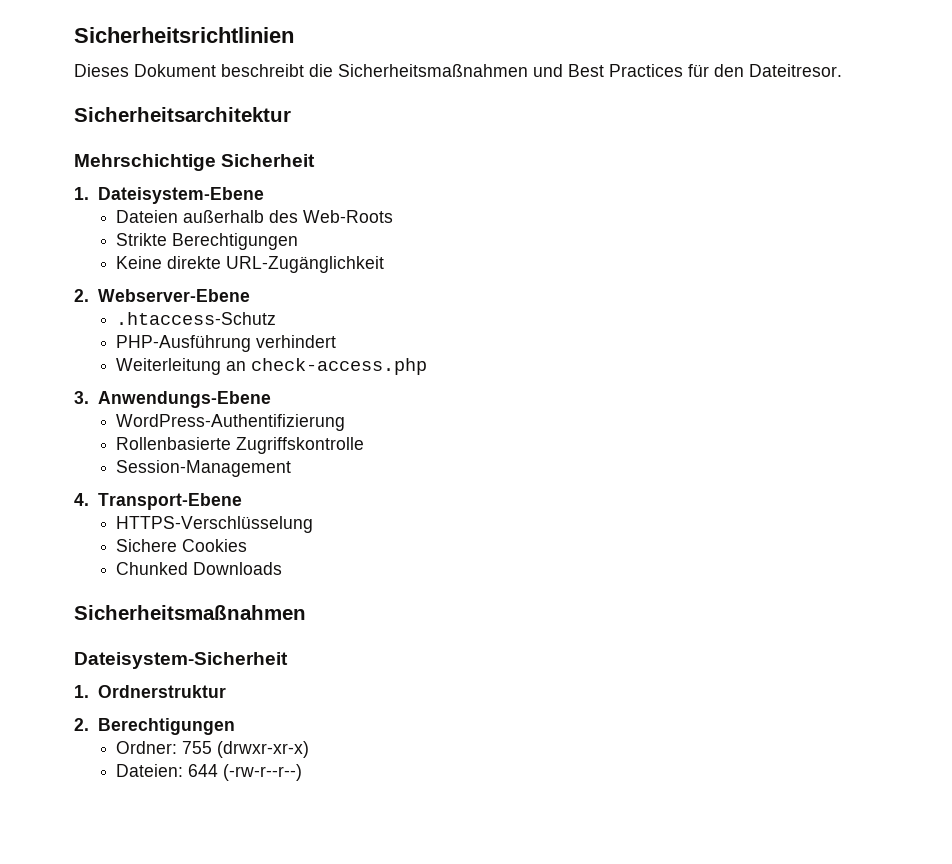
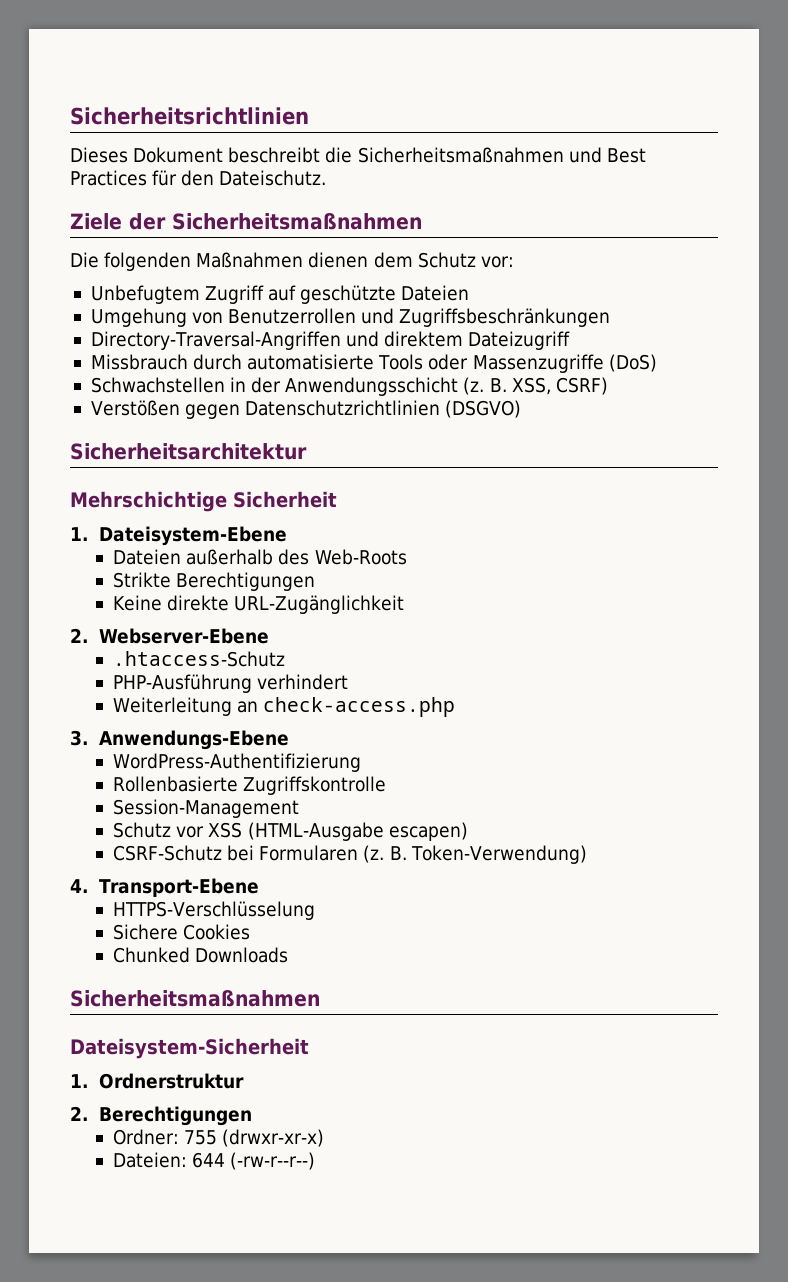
- Dieses Dokument beschreibt die Sicherheitsmaßnahmen und Best Practices für den Dateitresor.
+ Dieses Dokument beschreibt die Sicherheitsmaßnahmen und Best Practices für den Dateischutz.
+ Ziele der Sicherheitsmaßnahmen
+ Die folgenden Maßnahmen dienen dem Schutz vor:
+ Unbefugtem Zugriff auf geschützte Dateien
+ Umgehung von Benutzerrollen und Zugriffsbeschränkungen
+ Directory-Traversal-Angriffen und direktem Dateizugriff
+ Missbrauch durch automatisierte Tools oder Massenzugriffe (DoS)
+ Schwachstellen in der Anwendungsschicht (z. B. XSS, CSRF)
+ Verstößen gegen Datenschutzrichtlinien (DSGVO)
+ Schutz vor XSS (HTML-Ausgabe escapen)
+ CSRF-Schutz bei Formularen (z. B. Token-Verwendung)

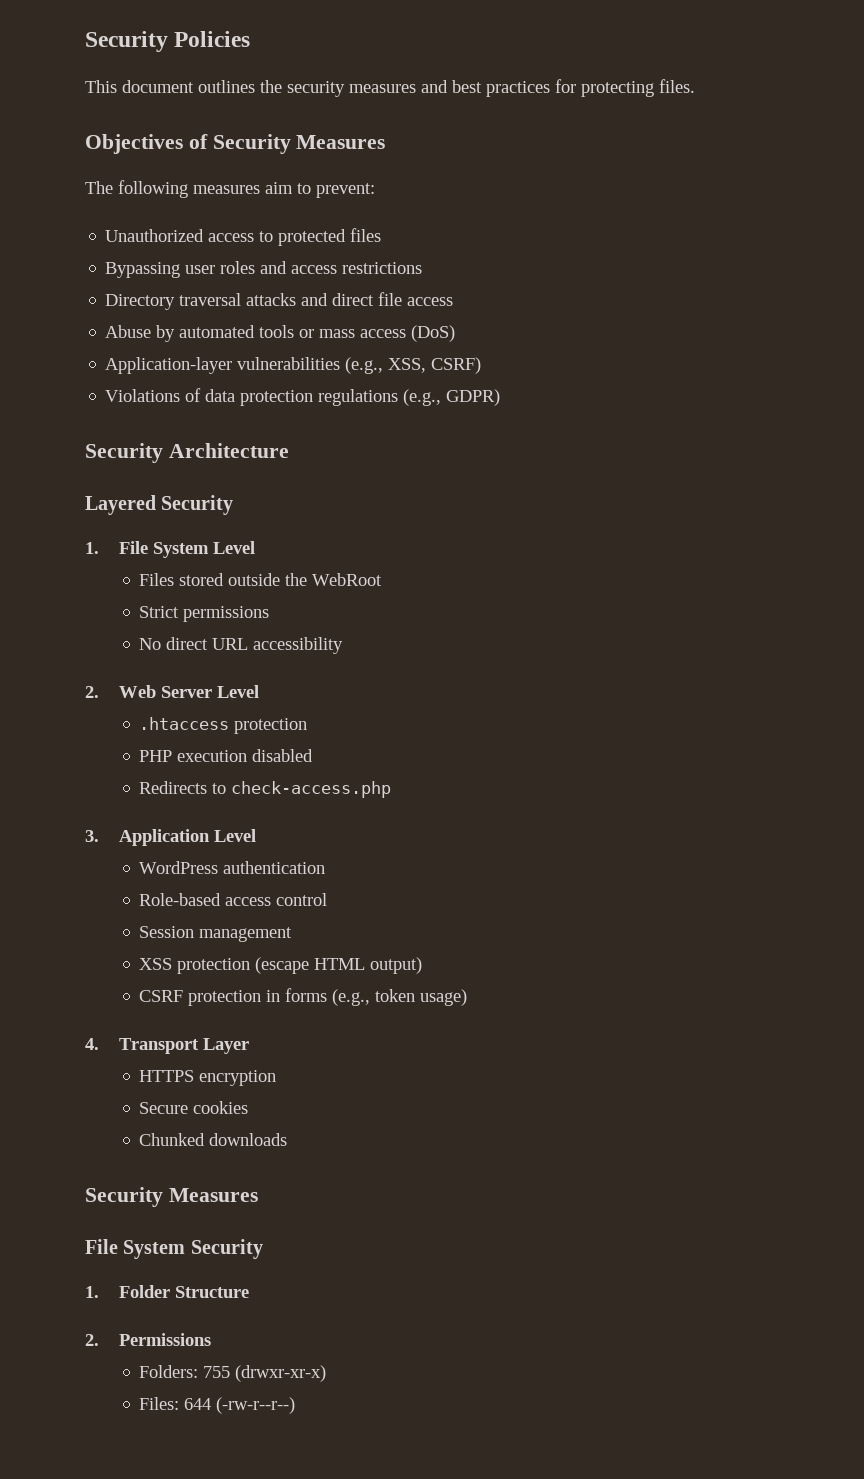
- Sicherheitsrichtlinien
- Dieses Dokument beschreibt die Sicherheitsmaßnahmen und Best Practices für den Dateischutz.
- Ziele der Sicherheitsmaßnahmen
- Die folgenden Maßnahmen dienen dem Schutz vor:
- Unbefugtem Zugriff auf geschützte Dateien
- Umgehung von Benutzerrollen und Zugriffsbeschränkungen
- Directory-Traversal-Angriffen und direktem Dateizugriff
- Missbrauch durch automatisierte Tools oder Massenzugriffe (DoS)
- Schwachstellen in der Anwendungsschicht (z. B. XSS, CSRF)
- Verstößen gegen Datenschutzrichtlinien (DSGVO)
- Sicherheitsarchitektur
- Mehrschichtige Sicherheit
- 1. Dateisystem-Ebene
- Dateien außerhalb des Web-Roots
- Strikte Berechtigungen
- Keine direkte URL-Zugänglichkeit
- 2. Webserver-Ebene
- .htaccess-Schutz
- PHP-Ausführung verhindert
- Weiterleitung an check-access.php
- 3. Anwendungs-Ebene
- WordPress-Authentifizierung
- Rollenbasierte Zugriffskontrolle
- Session-Management
- Schutz vor XSS (HTML-Ausgabe escapen)
- CSRF-Schutz bei Formularen (z. B. Token-Verwendung)
- 4. Transport-Ebene
- HTTPS-Verschlüsselung
- Sichere Cookies
- Chunked Downloads
- Sicherheitsmaßnahmen
- Dateisystem-Sicherheit
- 1. Ordnerstruktur
- 2. Berechtigungen
- Ordner: 755 (drwxr-xr-x)
+ Security Policies
+ This document outlines the security measures and best practices for protecting files.
+ Objectives of Security Measures
+ The following measures aim to prevent:
+ Unauthorized access to protected files
+ Bypassing user roles and access restrictions
+ Directory traversal attacks and direct file access
+ Abuse by automated tools or mass access (DoS)
+ Application-layer vulnerabilities (e.g., XSS, CSRF)
+ Violations of data protection regulations (e.g., GDPR)
+ Security Architecture
+ Layered Security
+ 1. File System Level
+ Files stored outside the WebRoot
+ Strict permissions
+ No direct URL accessibility
+ 2. Web Server Level
+ .htaccess protection
+ PHP execution disabled
+ Redirects to check-access.php
+ 3. Application Level
+ WordPress authentication
+ Role-based access control
+ Session management
+ XSS protection (escape HTML output)
+ CSRF protection in forms (e.g., token usage)
+ 4. Transport Layer
+ HTTPS encryption
+ Secure cookies
+ Chunked downloads
+ Security Measures
+ File System Security
+ 1. Folder Structure
+ 2. Permissions
+ Folders: 755 (drwxr-xr-x)
- Dateien: 644 (-rw-r--r--)
+ Files: 644 (-rw-r--r--)

